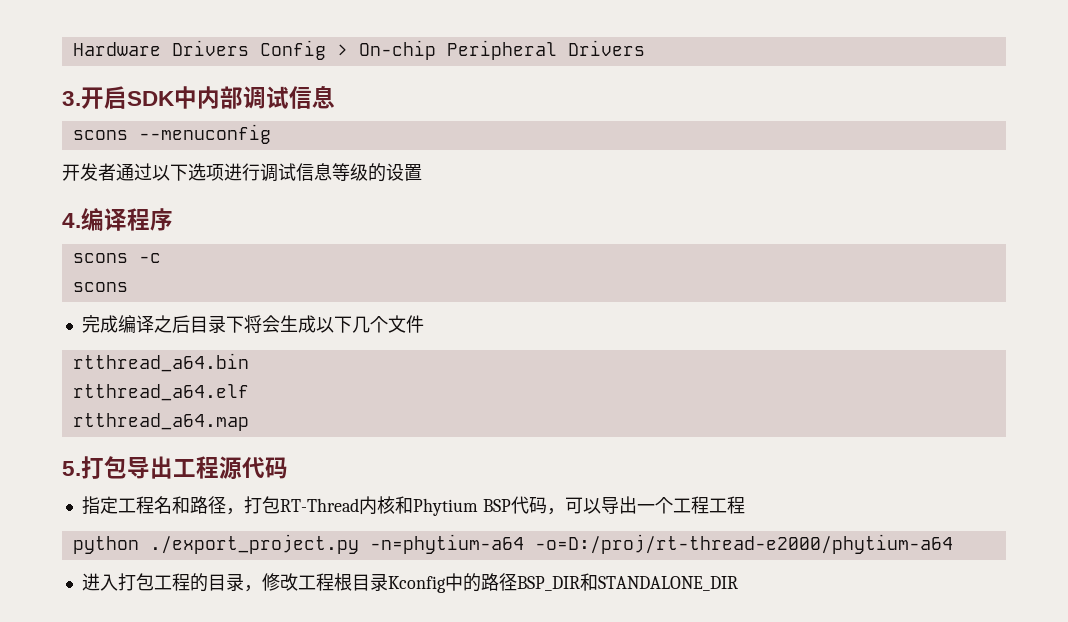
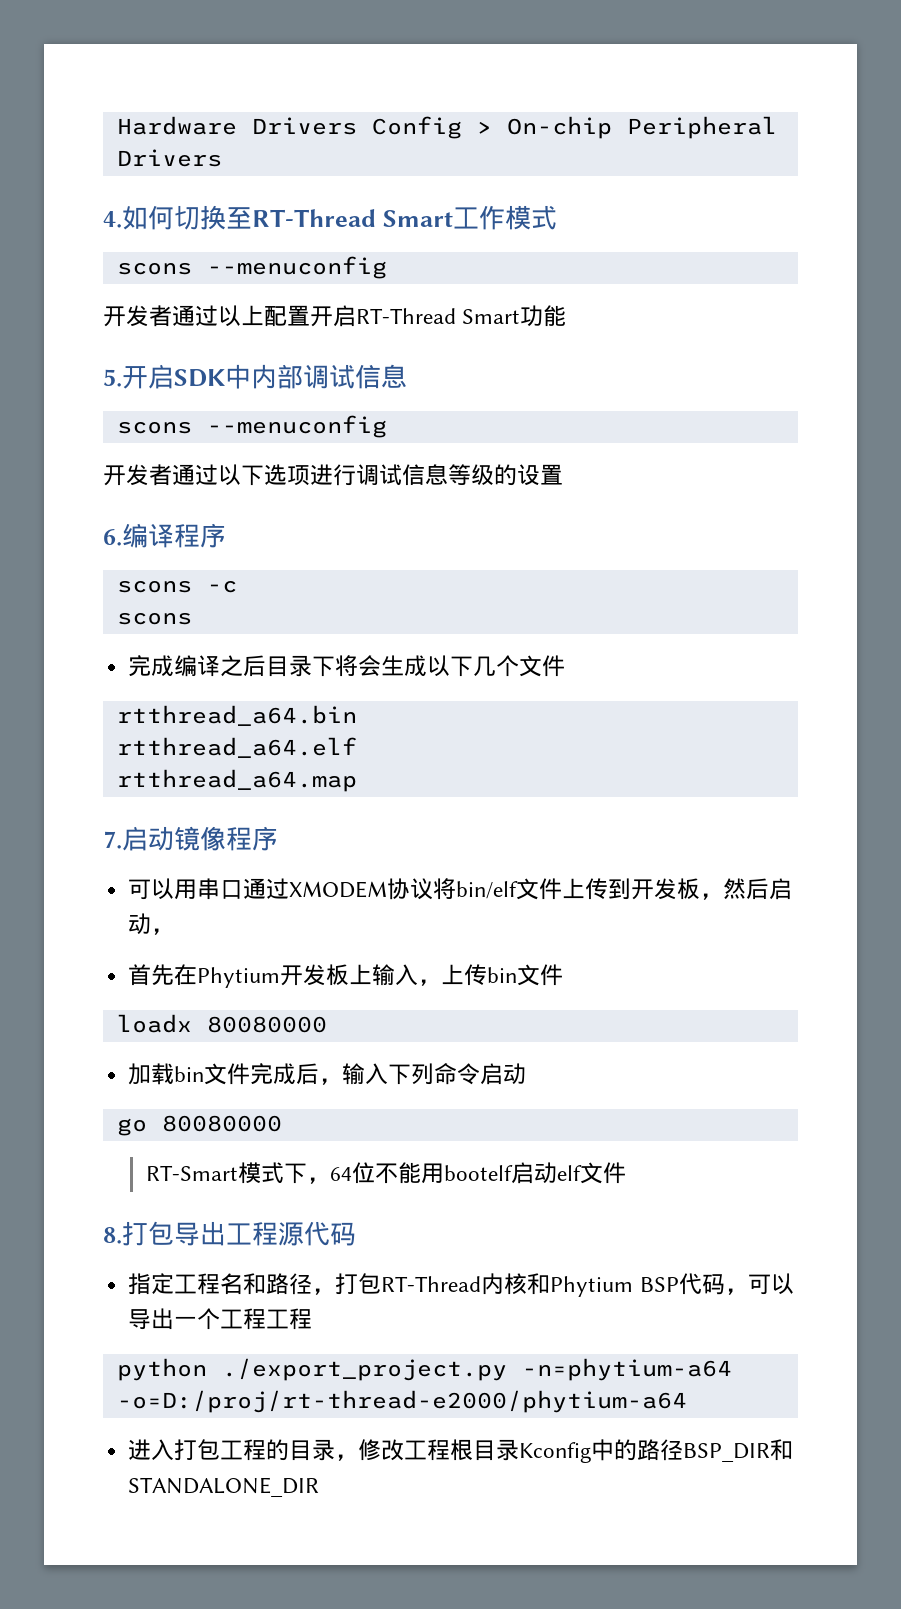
- 3.开启SDK中内部调试信息
+ 4.如何切换至RT-Thread Smart工作模式
+ scons --menuconfig
+ 开发者通过以上配置开启RT-Thread Smart功能
+ 5.开启SDK中内部调试信息
- 4.编译程序
+ 6.编译程序
- 5.打包导出工程源代码
+ 7.启动镜像程序
+ 可以用串口通过XMODEM协议将bin/elf文件上传到开发板，然后启动，
+ 首先在Phytium开发板上输入，上传bin文件
+ loadx 80080000
+ 加载bin文件完成后，输入下列命令启动
+ go 80080000
+ RT-Smart模式下，64位不能用bootelf启动elf文件
+ 8.打包导出工程源代码

